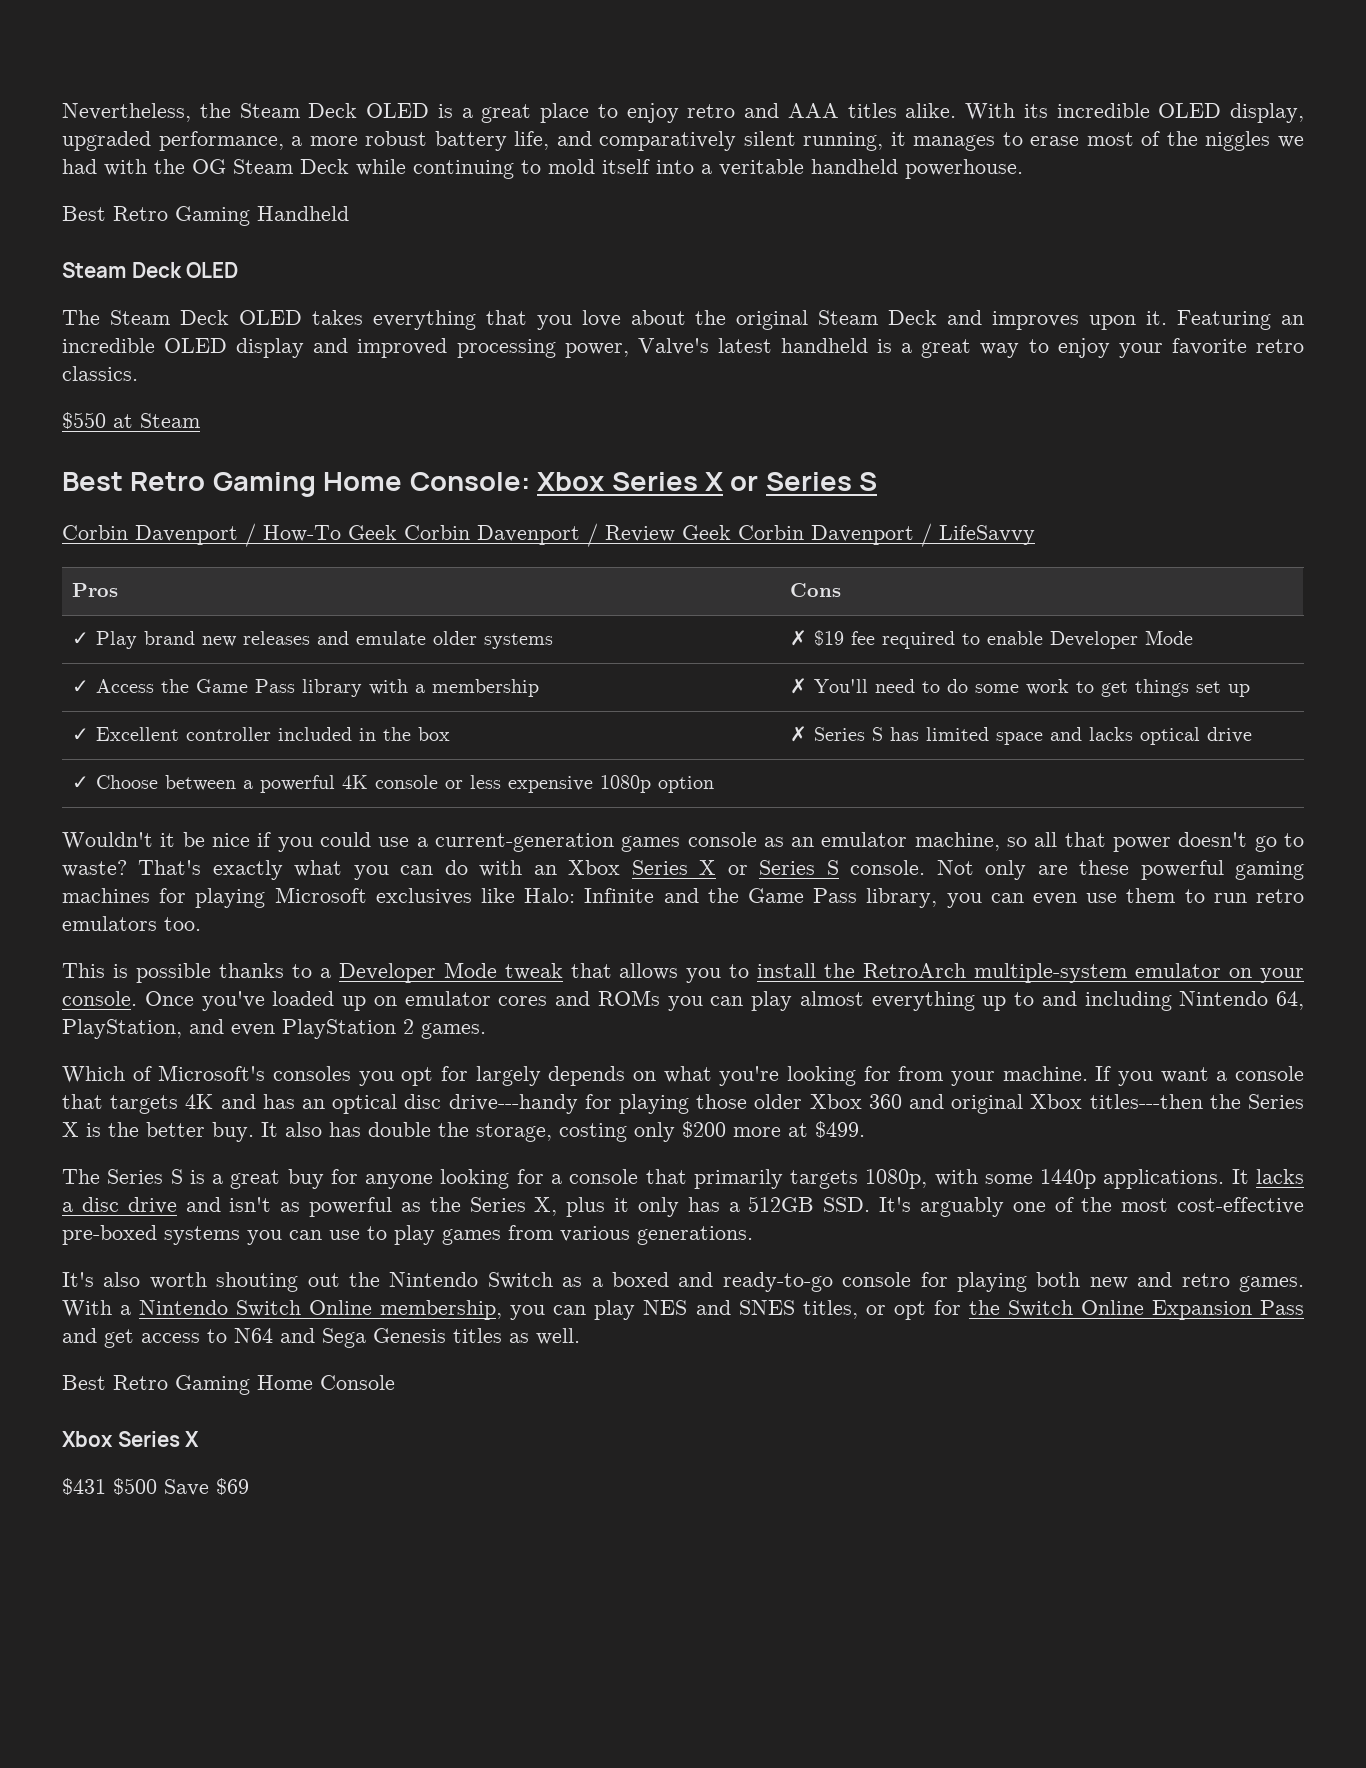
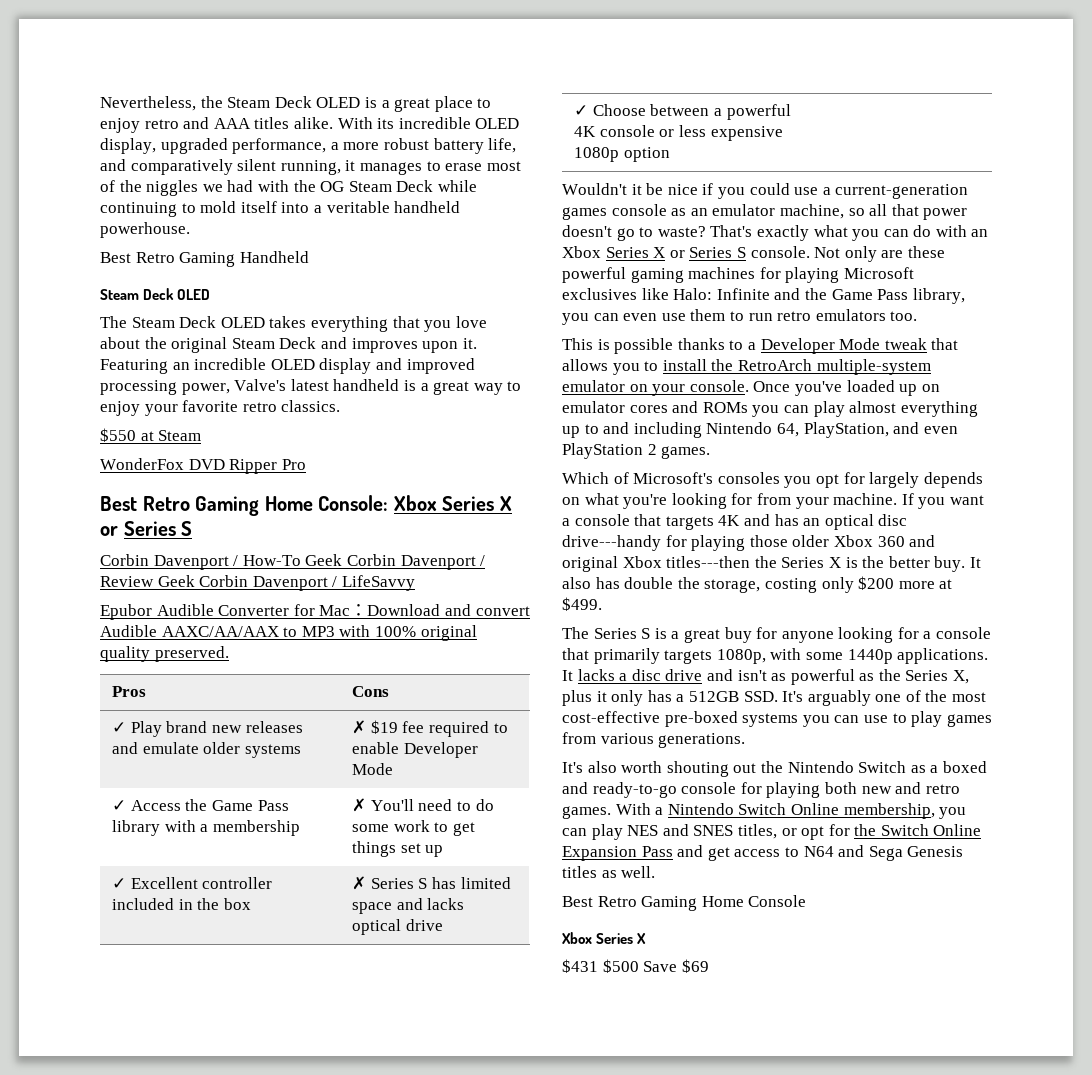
+ WonderFox DVD Ripper Pro
+ Epubor Audible Converter for Mac：Download and convert Audible AAXC/AA/AAX to MP3 with 100% original quality preserved.

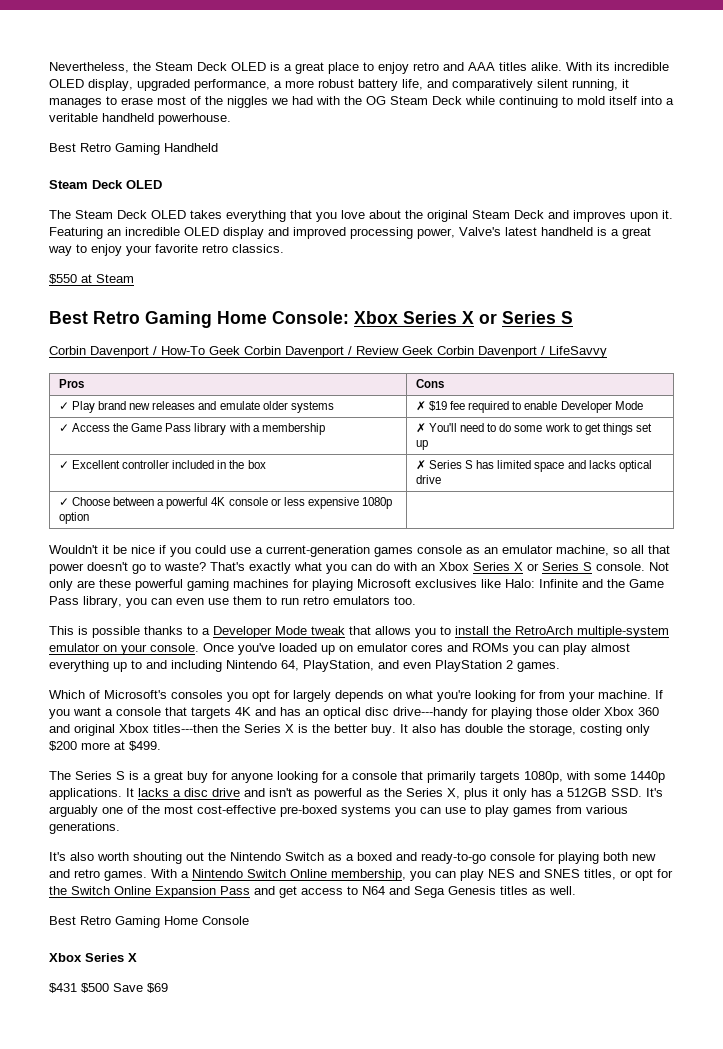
- WonderFox DVD Ripper Pro
- Epubor Audible Converter for Mac：Download and convert Audible AAXC/AA/AAX to MP3 with 100% original quality preserved.

